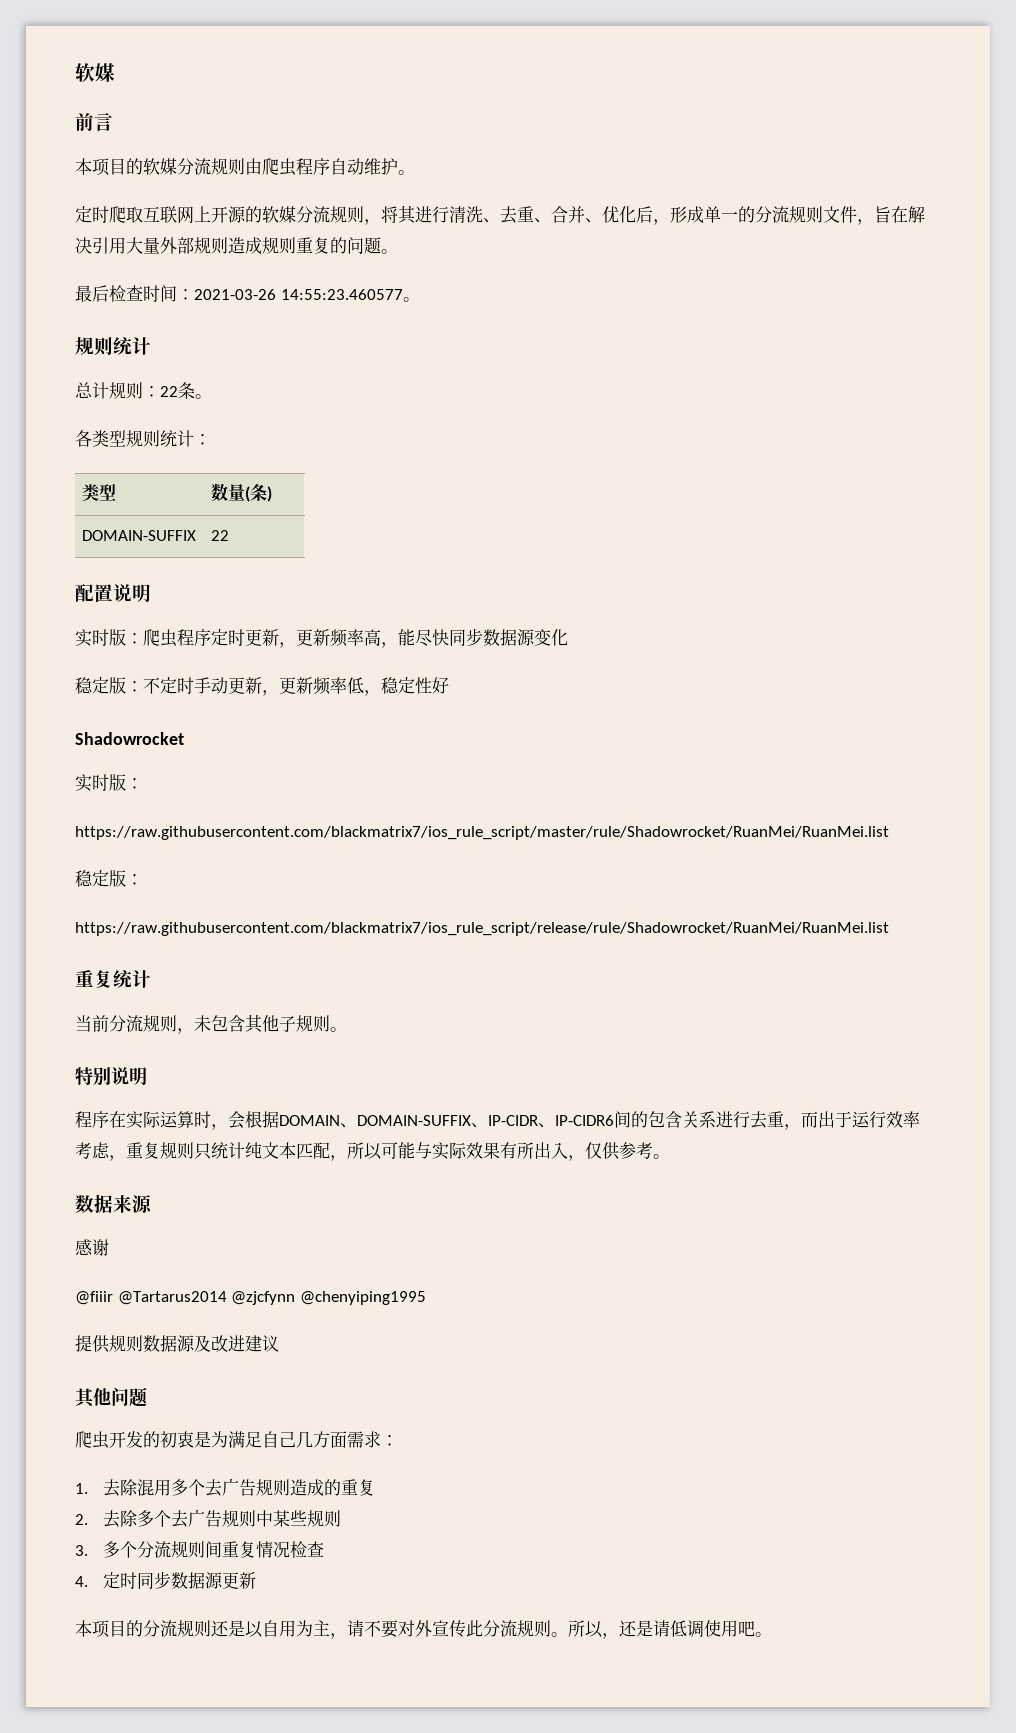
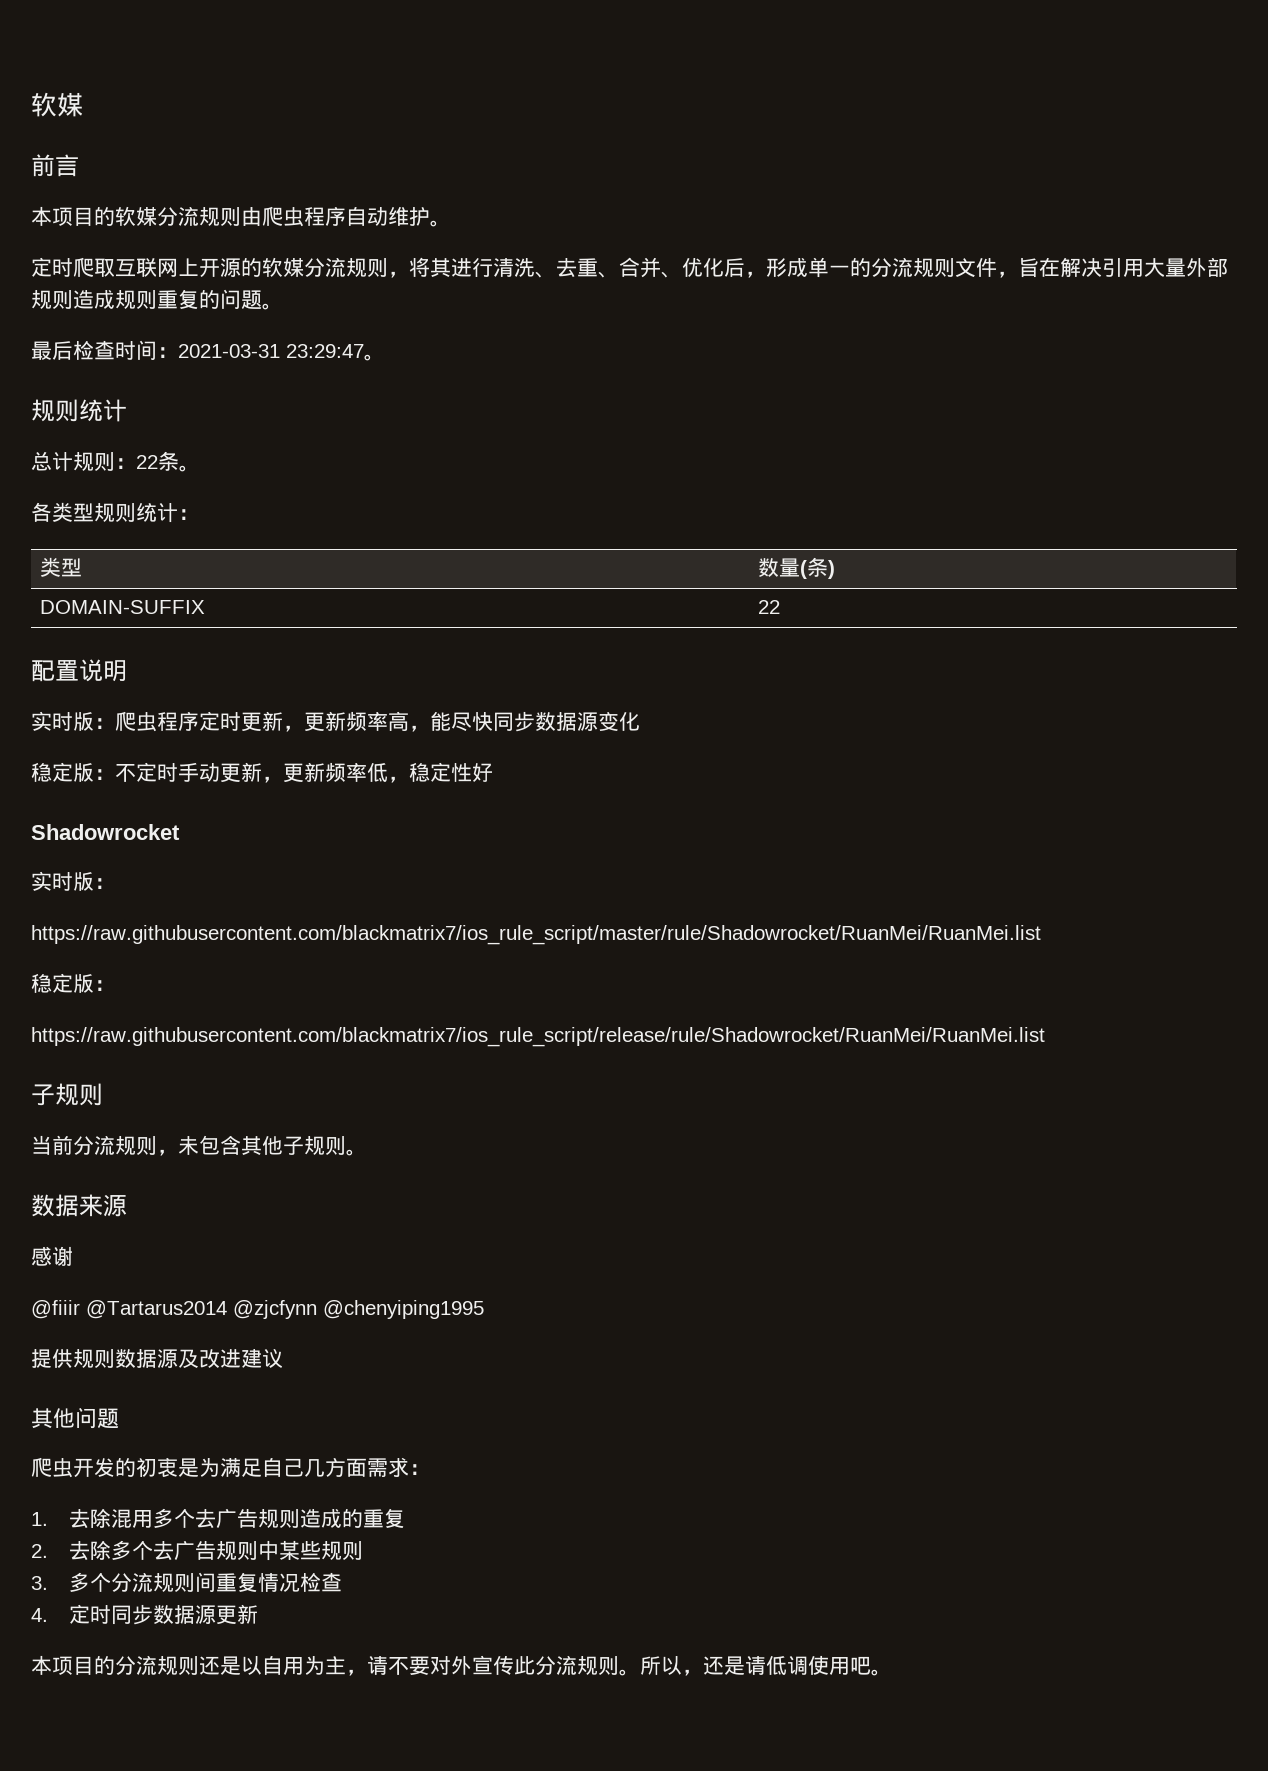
- 最后检查时间：2021-03-26 14:55:23.460577。
+ 最后检查时间：2021-03-31 23:29:47。
  https://raw.githubusercontent.com/blackmatrix7/ios_rule_script/release/rule/Shadowrocket/RuanMei/RuanMei.list
- 重复统计
+ 子规则
- 特别说明
- 程序在实际运算时，会根据DOMAIN、DOMAIN-SUFFIX、IP-CIDR、IP-CIDR6间的包含关系进行去重，而出于运行效率考虑，重复规则只统计纯文本匹配，所以可能与实际效果有所出入，仅供参考。

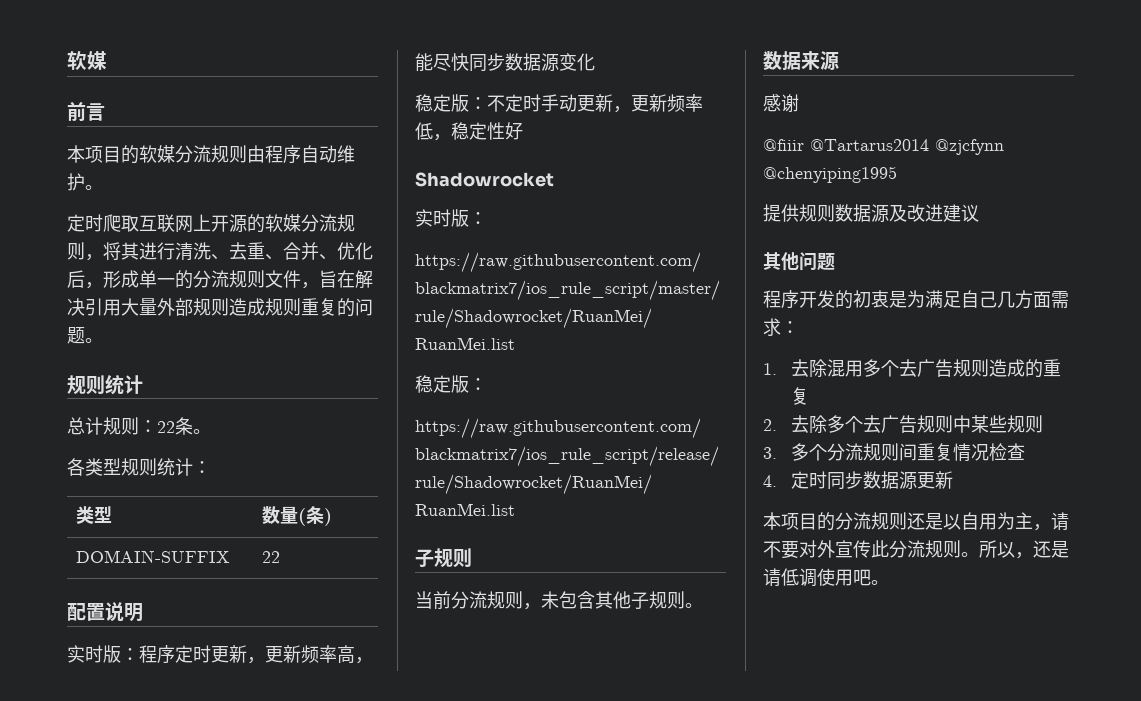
- 本项目的软媒分流规则由爬虫程序自动维护。
+ 本项目的软媒分流规则由程序自动维护。
- 最后检查时间：2021-03-31 23:29:47。
- 实时版：爬虫程序定时更新，更新频率高，能尽快同步数据源变化
+ 实时版：程序定时更新，更新频率高，能尽快同步数据源变化
- 爬虫开发的初衷是为满足自己几方面需求：
+ 程序开发的初衷是为满足自己几方面需求：

